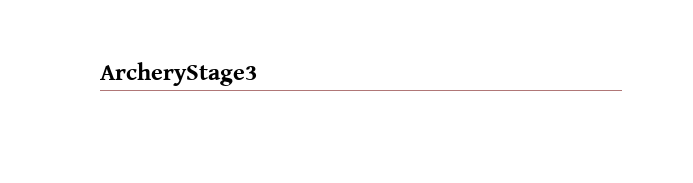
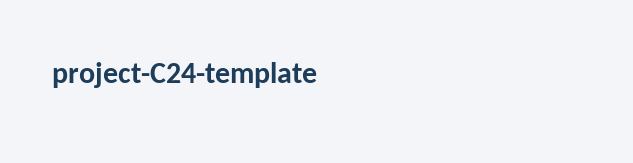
- ArcheryStage3
+ project-C24-template

